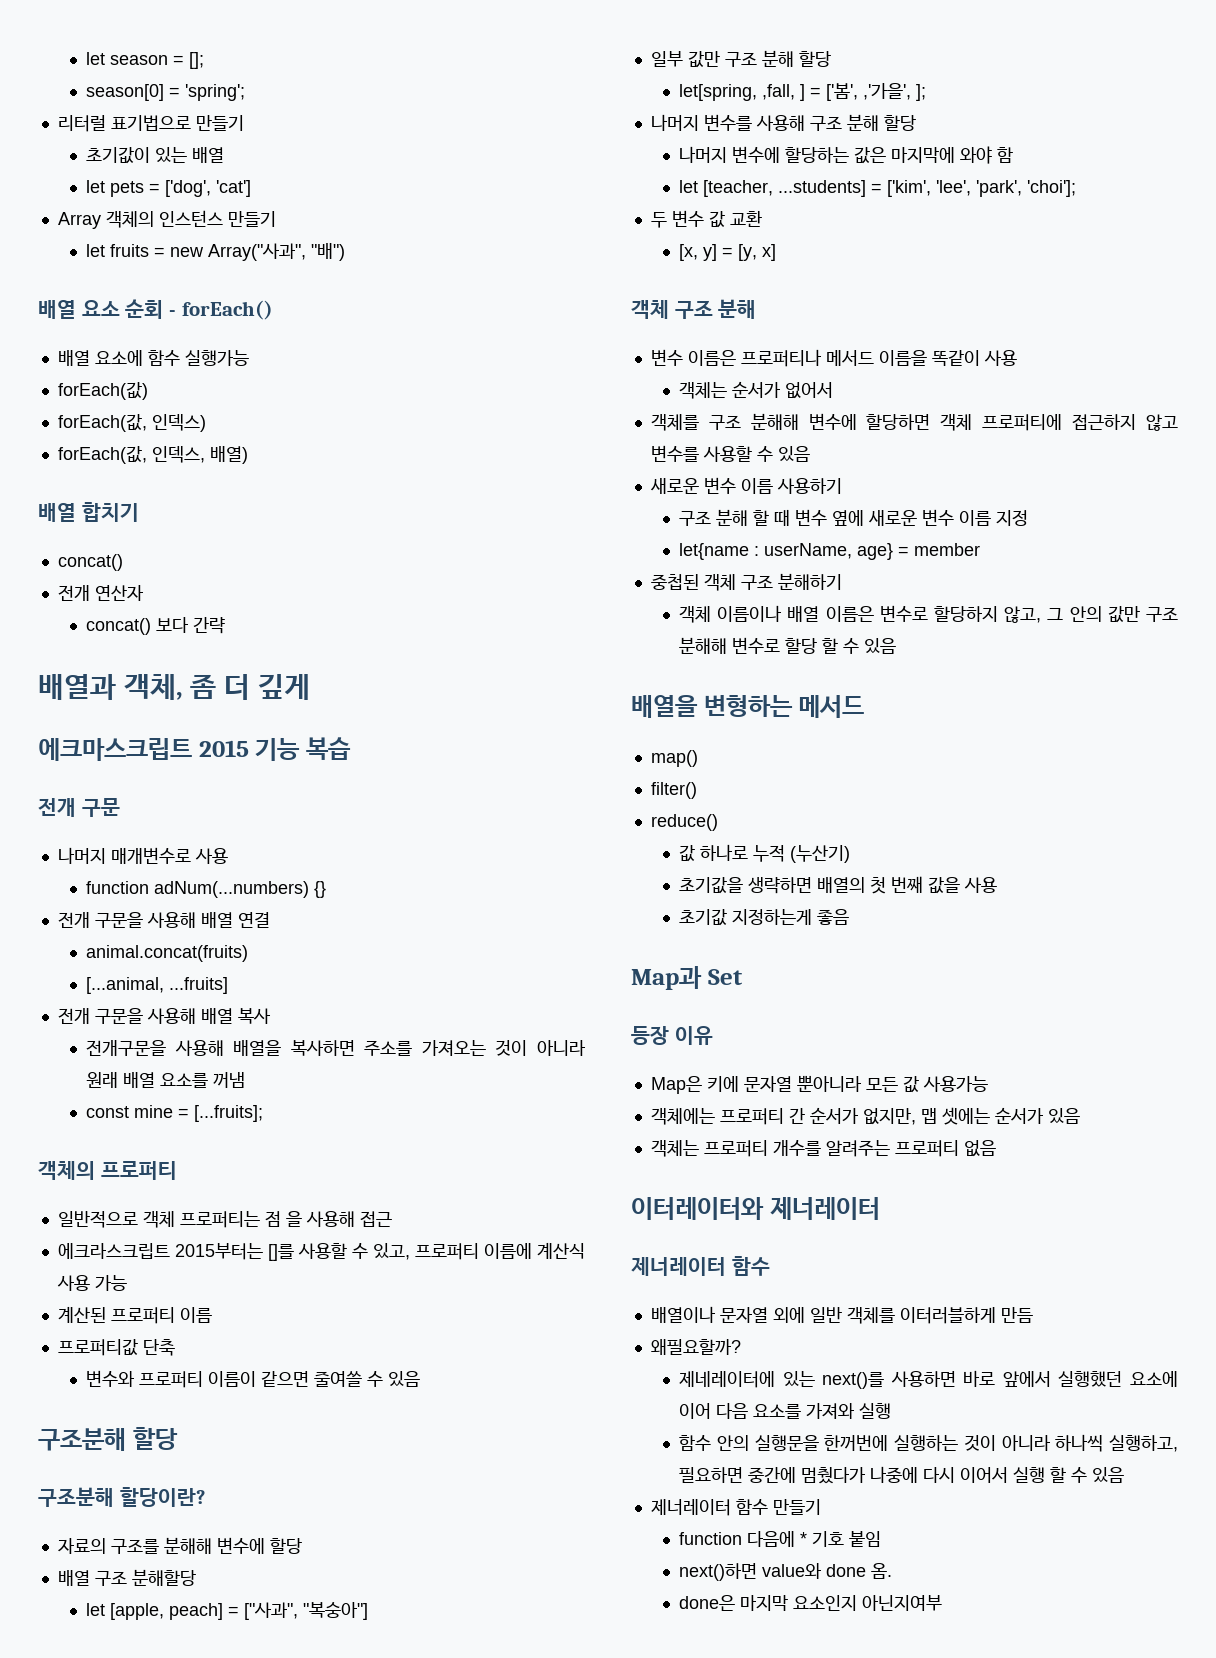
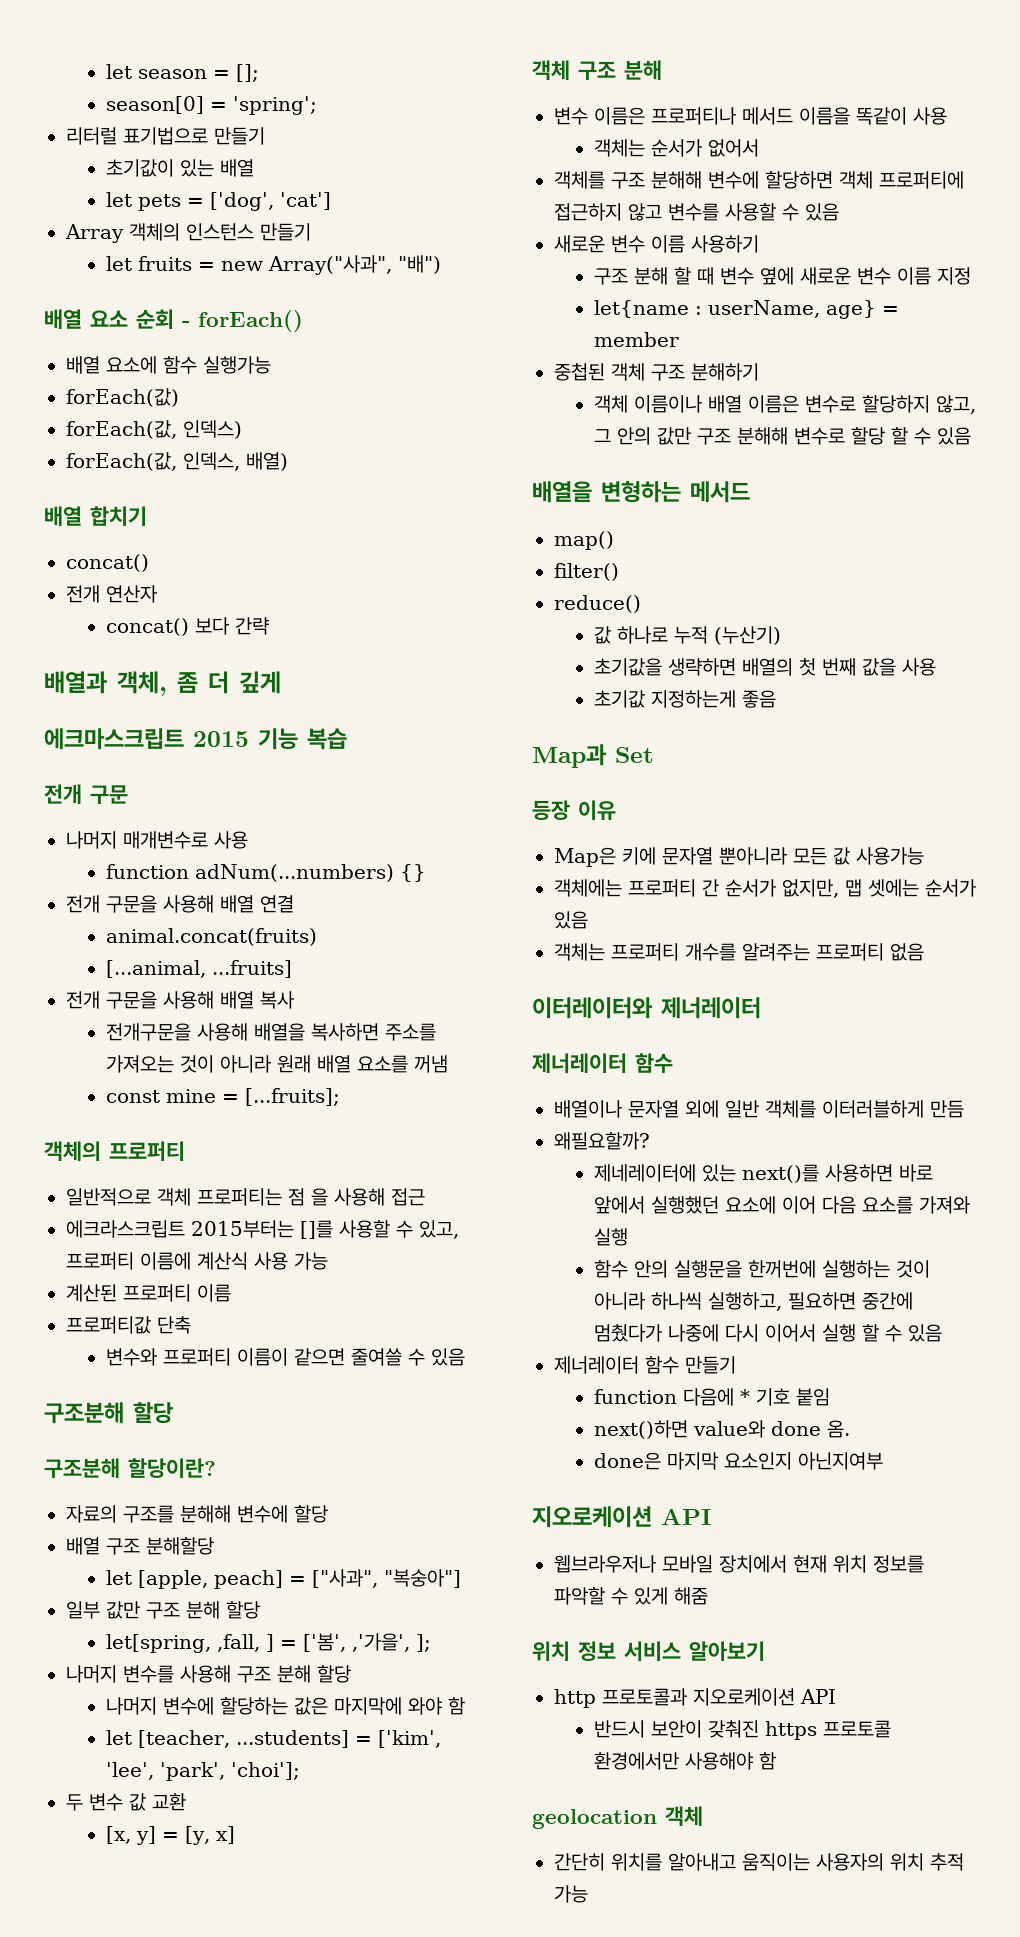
  done은 마지막 요소인지 아닌지여부
+ 지오로케이션 API
+ 웹브라우저나 모바일 장치에서 현재 위치 정보를 파악할 수 있게 해줌
+ 위치 정보 서비스 알아보기
+ http 프로토콜과 지오로케이션 API
+ 반드시 보안이 갖춰진 https 프로토콜 환경에서만 사용해야 함
+ geolocation 객체
+ 간단히 위치를 알아내고 움직이는 사용자의 위치 추적 가능

